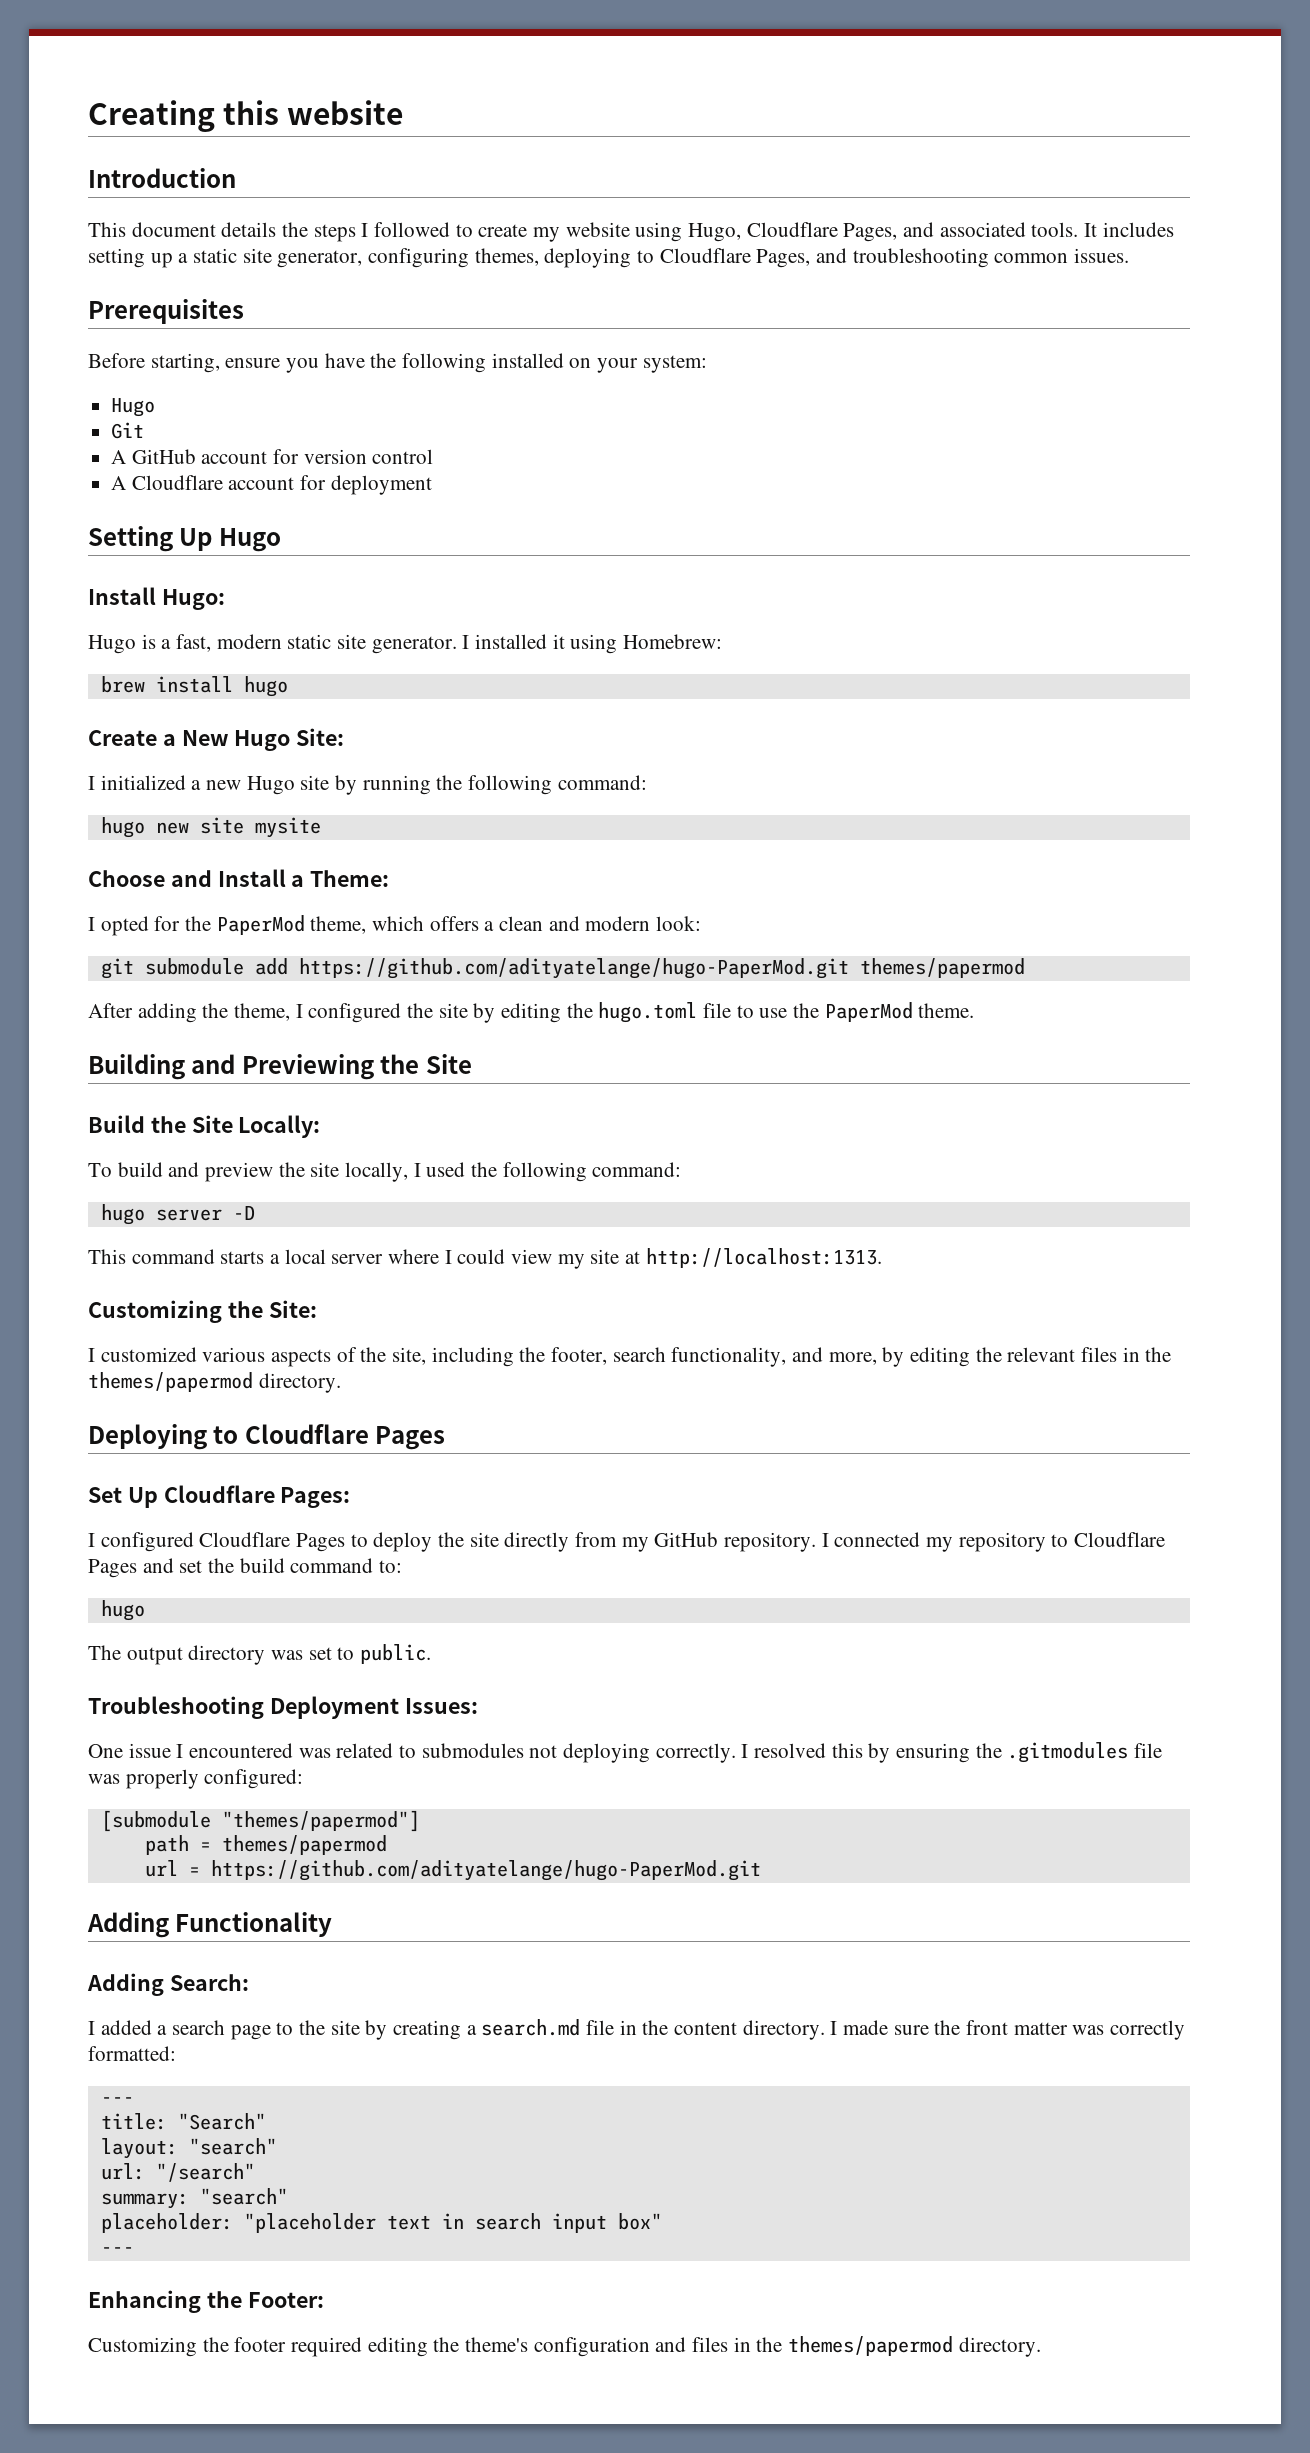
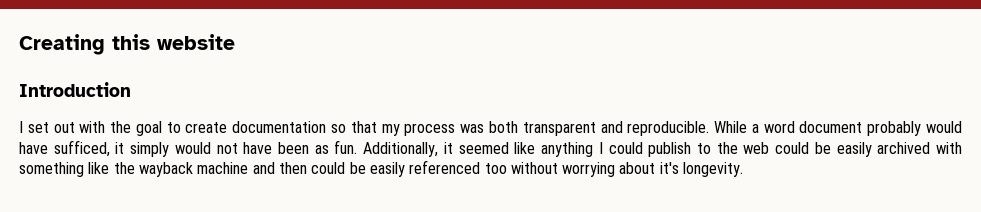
- This document details the steps I followed to create my website using Hugo, Cloudflare Pages, and associated tools. It includes setting up a static site generator, configuring themes, deploying to Cloudflare Pages, and troubleshooting common issues.
- Prerequisites
- Before starting, ensure you have the following installed on your system:
- Hugo
- Git
- A GitHub account for version control
- A Cloudflare account for deployment
- Setting Up Hugo
- Install Hugo:
- Hugo is a fast, modern static site generator. I installed it using Homebrew:
- brew install hugo
- Create a New Hugo Site:
- I initialized a new Hugo site by running the following command:
- hugo new site mysite
- Choose and Install a Theme:
- I opted for the PaperMod theme, which offers a clean and modern look:
- git submodule add https://github.com/adityatelange/hugo-PaperMod.git themes/papermod
- After adding the theme, I configured the site by editing the hugo.toml file to use the PaperMod theme.
- Building and Previewing the Site
- Build the Site Locally:
- To build and preview the site locally, I used the following command:
- hugo server -D
- This command starts a local server where I could view my site at http://localhost:1313.
- Customizing the Site:
- I customized various aspects of the site, including the footer, search functionality, and more, by editing the relevant files in the themes/papermod directory.
- Deploying to Cloudflare Pages
- Set Up Cloudflare Pages:
- I configured Cloudflare Pages to deploy the site directly from my GitHub repository. I connected my repository to Cloudflare Pages and set the build command to:
- hugo
- The output directory was set to public.
- Troubleshooting Deployment Issues:
- One issue I encountered was related to submodules not deploying correctly. I resolved this by ensuring the .gitmodules file was properly configured:
- [submodule "themes/papermod"]
- path = themes/papermod
- url = https://github.com/adityatelange/hugo-PaperMod.git
- Adding Functionality
- Adding Search:
- I added a search page to the site by creating a search.md file in the content directory. I made sure the front matter was correctly formatted:
- ---
- title: "Search"
- layout: "search"
- url: "/search"
- summary: "search"
- placeholder: "placeholder text in search input box"
- ---
- Enhancing the Footer:
- Customizing the footer required editing the theme's configuration and files in the themes/papermod directory.
+ I set out with the goal to create documentation so that my process was both transparent and reproducible. While a word document probably would have sufficed, it simply would not have been as fun. Additionally, it seemed like anything I could publish to the web could be easily archived with something like the wayback machine and then could be easily referenced too without worrying about it's longevity.

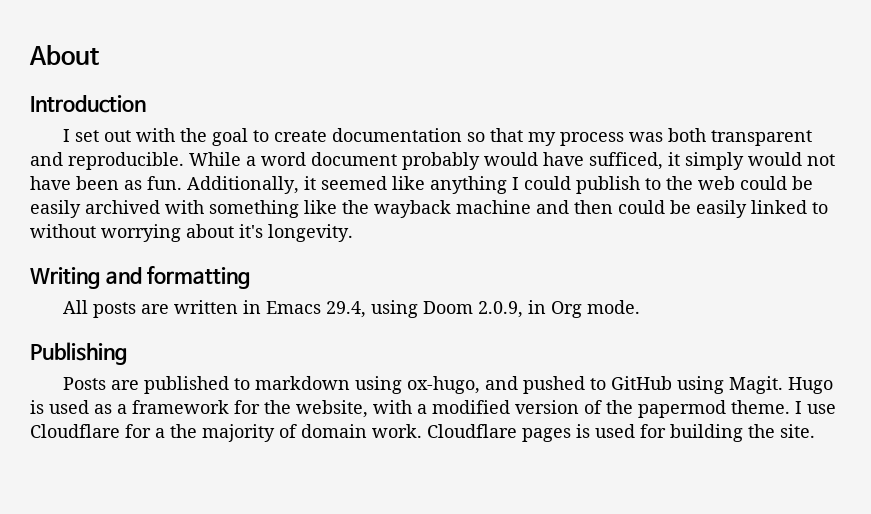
- Creating this website
+ About
- Additionally, it seemed like anything I could publish to the web could be easily archived with something like the wayback machine and then could be easily referenced too without worrying about it's longevity.
+ Additionally, it seemed like anything I could publish to the web could be easily archived with something like the wayback machine and then could be easily linked to without worrying about it's longevity.
+ Writing and formatting
+ All posts are written in Emacs 29.4, using Doom 2.0.9, in Org mode.
+ Publishing
+ Posts are published to markdown using ox-hugo, and pushed to GitHub using Magit. Hugo is used as a framework for the website, with a modified version of the papermod theme. I use Cloudflare for a the majority of domain work. Cloudflare pages is used for building the site.

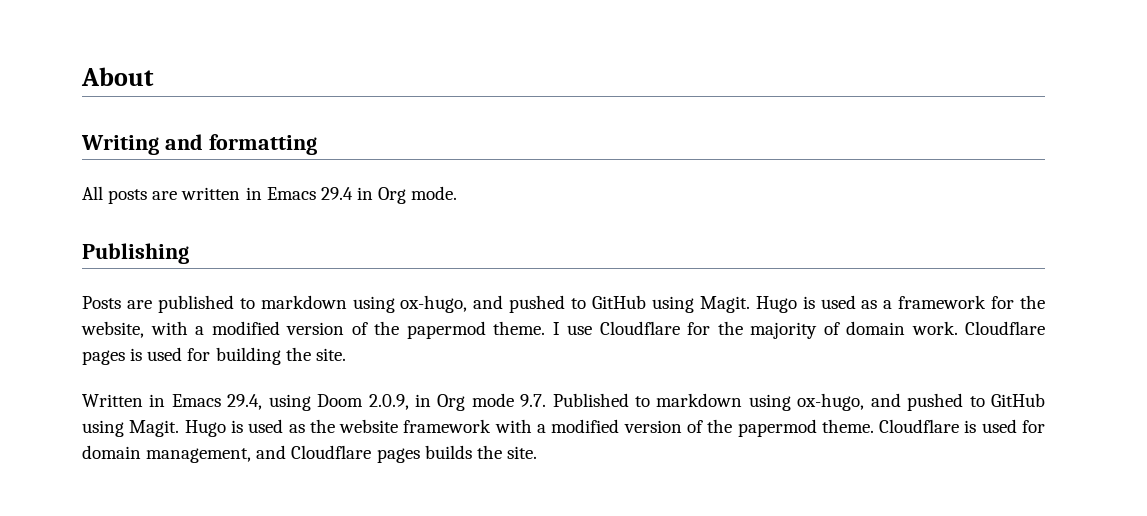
- Introduction
- I set out with the goal to create documentation so that my process was both transparent and reproducible. While a word document probably would have sufficed, it simply would not have been as fun. Additionally, it seemed like anything I could publish to the web could be easily archived with something like the wayback machine and then could be easily linked to without worrying about it's longevity.
- All posts are written in Emacs 29.4, using Doom 2.0.9, in Org mode.
+ All posts are written in Emacs 29.4 in Org mode.
- I use Cloudflare for a the majority of domain work.
+ I use Cloudflare for the majority of domain work.
+ Written in Emacs 29.4, using Doom 2.0.9, in Org mode 9.7. Published to markdown using ox-hugo, and pushed to GitHub using Magit. Hugo is used as the website framework with a modified version of the papermod theme. Cloudflare is used for domain management, and Cloudflare pages builds the site.

